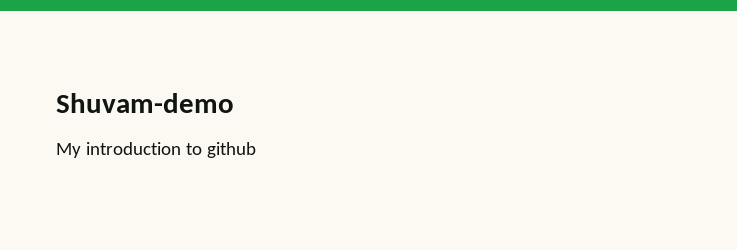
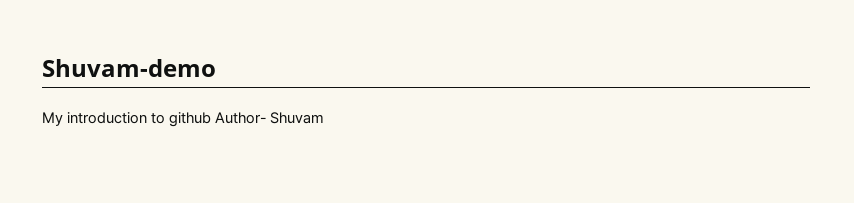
- My introduction to github
+ My introduction to github Author- Shuvam

